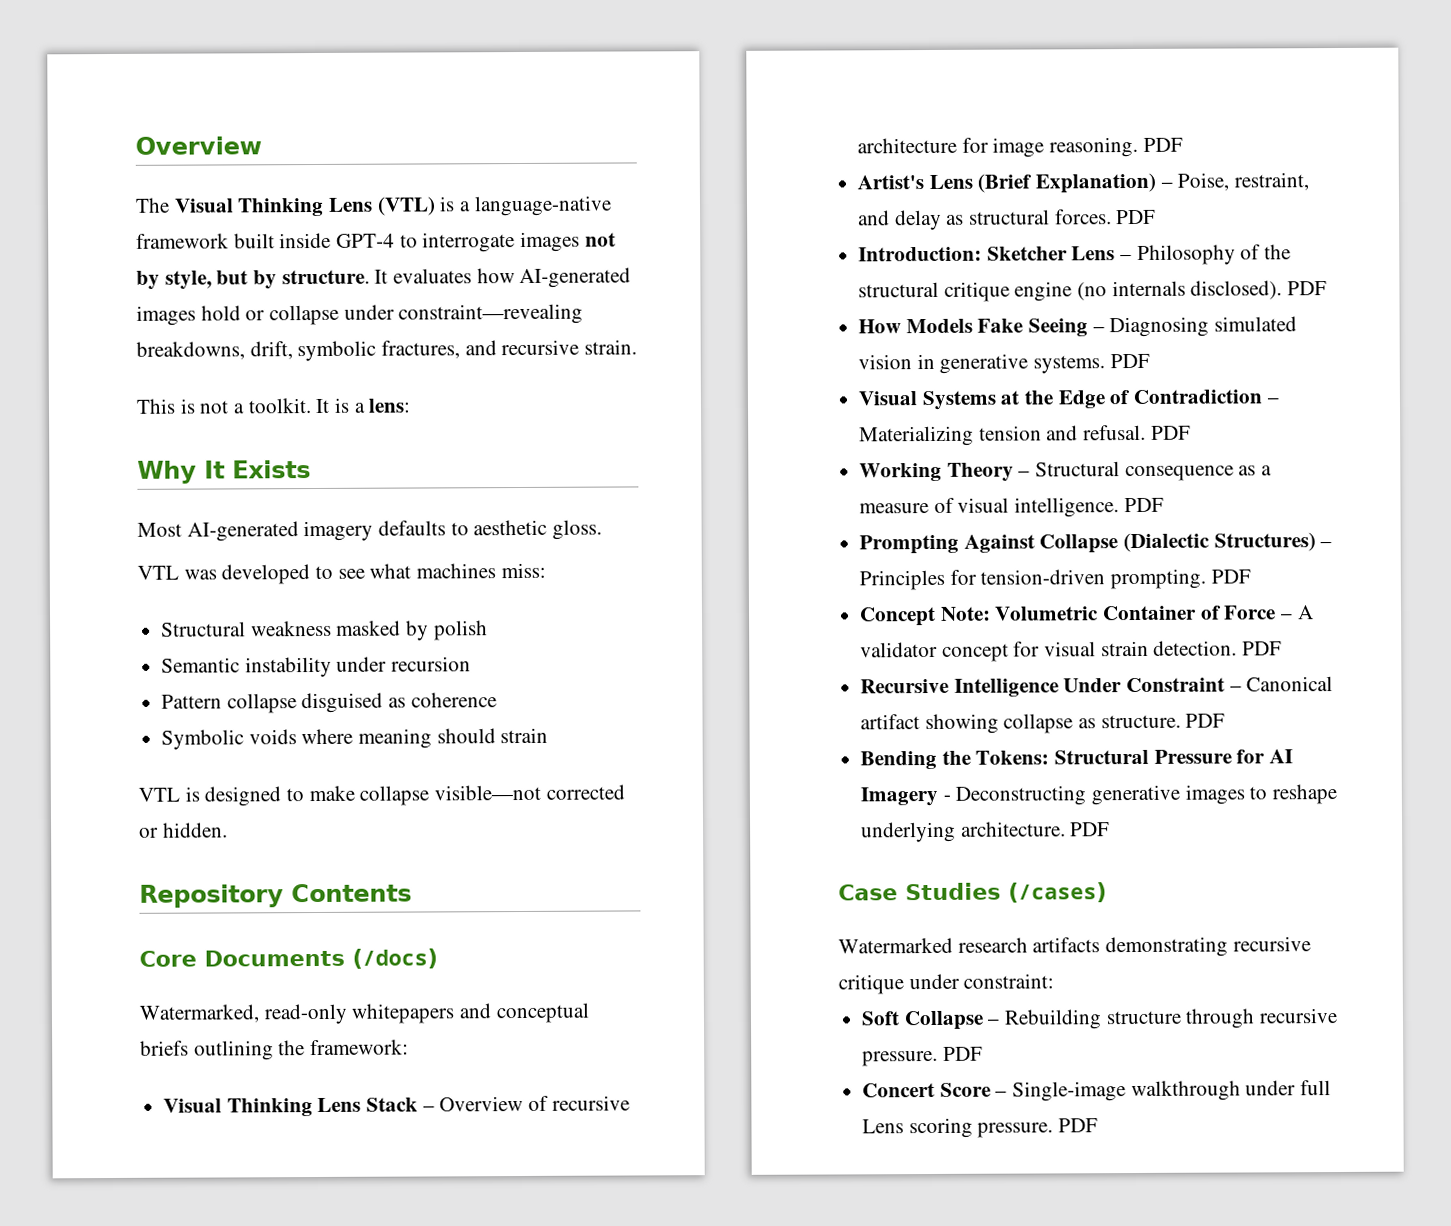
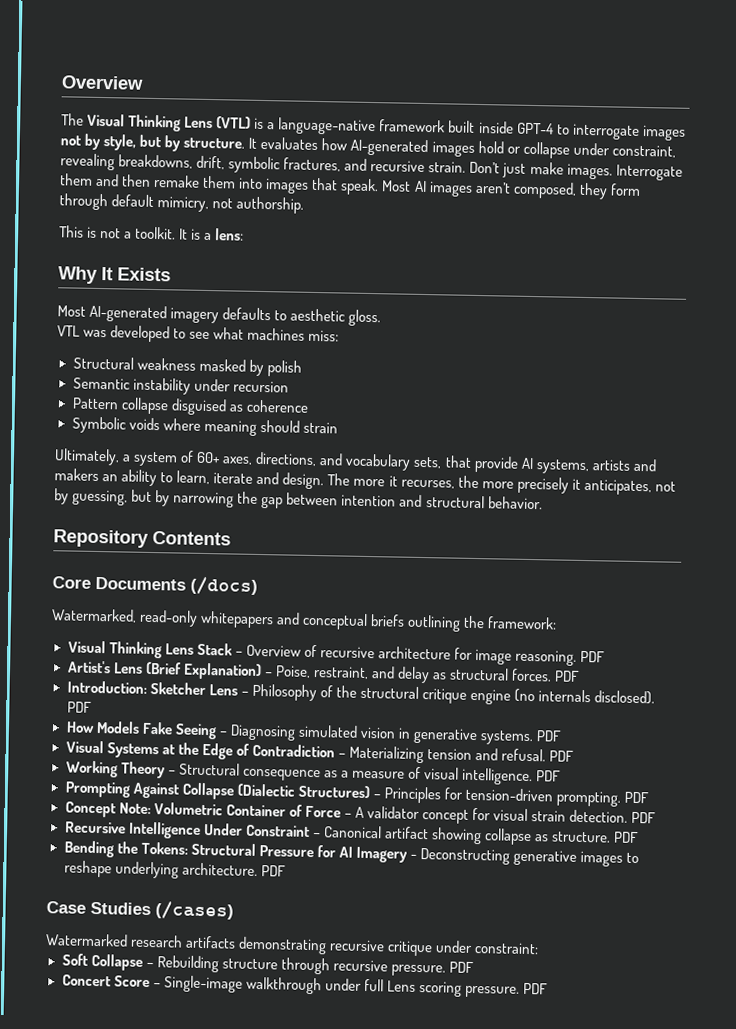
- It evaluates how AI-generated images hold or collapse under constraint—revealing breakdowns, drift, symbolic fractures, and recursive strain.
+ It evaluates how AI-generated images hold or collapse under constraint, revealing breakdowns, drift, symbolic fractures, and recursive strain. Don’t just make images. Interrogate them and then remake them into images that speak. Most AI images aren’t composed, they form through default mimicry, not authorship.
- VTL is designed to make collapse visible—not corrected or hidden.
+ Ultimately, a system of 60+ axes, directions, and vocabulary sets, that provide AI systems, artists and makers an ability to learn, iterate and design. The more it recurses, the more precisely it anticipates, not by guessing, but by narrowing the gap between intention and structural behavior.

